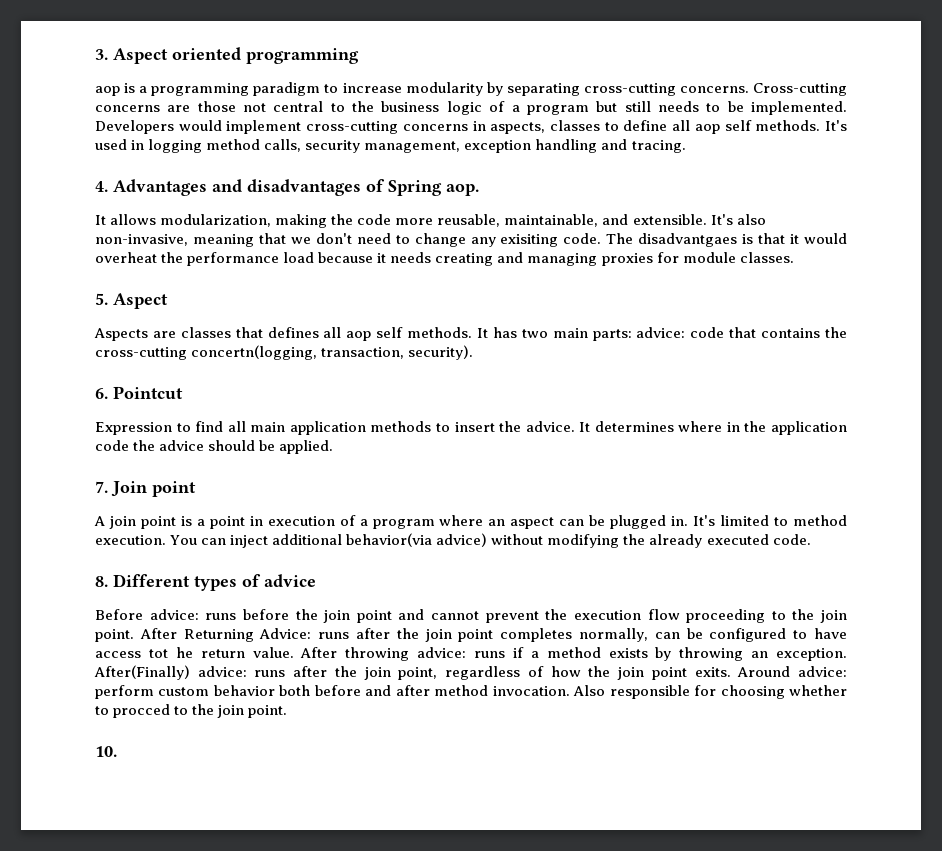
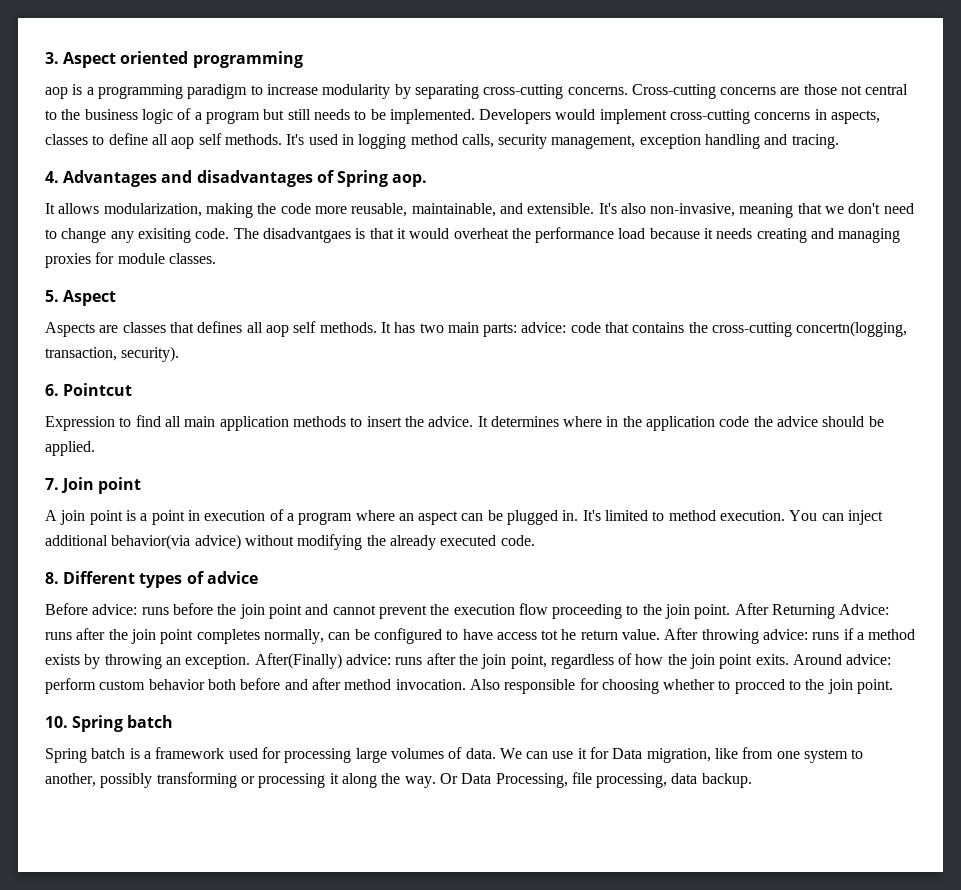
- 10.
+ 10. Spring batch
+ Spring batch is a framework used for processing large volumes of data. We can use it for Data migration, like from one system to another, possibly transforming or processing it along the way. Or Data Processing, file processing, data backup.

